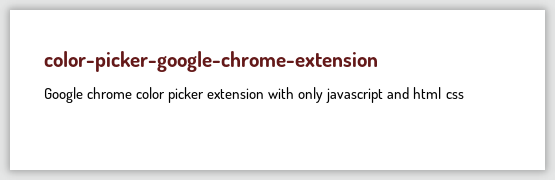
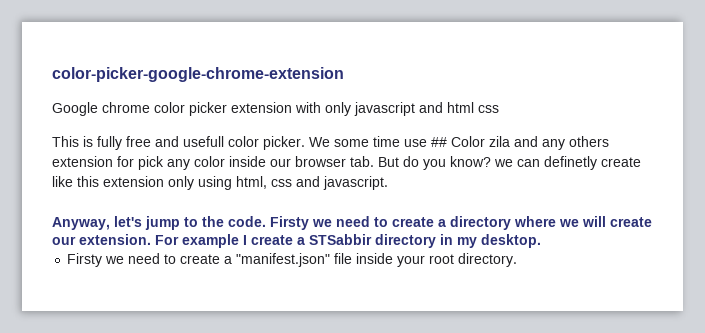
+ This is fully free and usefull color picker. We some time use ## Color zila and any others extension for pick any color inside our browser tab. But do you know? we can definetly create like this extension only using html, css and javascript.
+ Anyway, let's jump to the code. Firsty we need to create a directory where we will create our extension. For example I create a STSabbir directory in my desktop.
+ Firsty we need to create a "manifest.json" file inside your root directory.

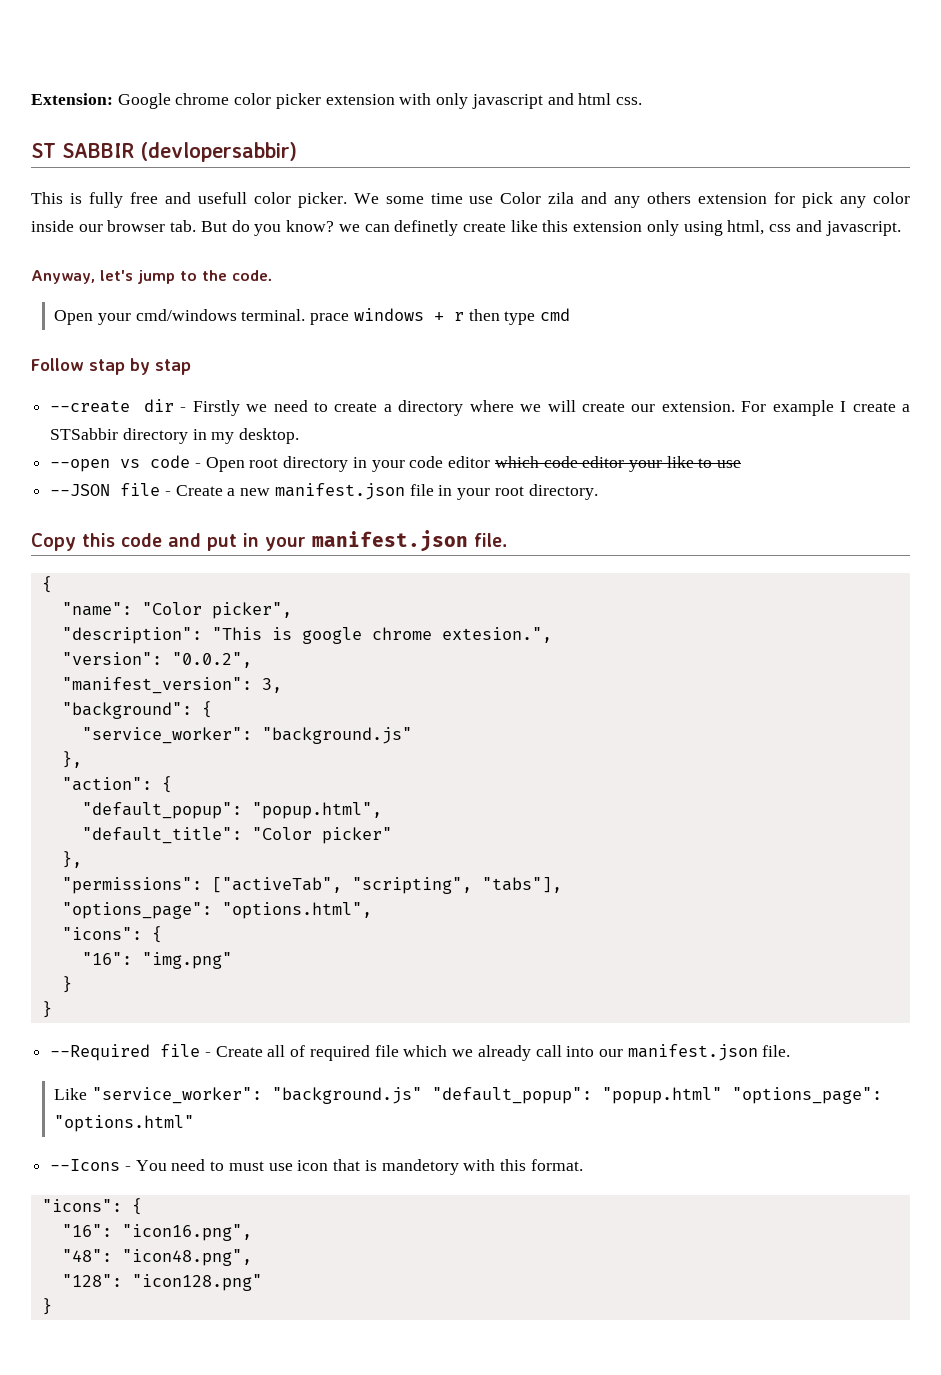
- color-picker-google-chrome-extension
- Google chrome color picker extension with only javascript and html css
+ Extension: Google chrome color picker extension with only javascript and html css.
+ ST SABBIR (devlopersabbir)
- We some time use ## Color zila and any others extension for pick any color inside our browser tab. But do you know? we can definetly create like this extension only using html, css and javascript.
+ We some time use Color zila and any others extension for pick any color inside our browser tab. But do you know? we can definetly create like this extension only using html, css and javascript.
- Anyway, let's jump to the code. Firsty we need to create a directory where we will create our extension.
+ Anyway, let's jump to the code.
+ Open your cmd/windows terminal. prace windows + r then type cmd
+ Follow stap by stap
+ --create dir - Firstly we need to create a directory where we will create our extension.
- Firsty we need to create a "manifest.json" file inside your root directory.
+ --open vs code - Open root directory in your code editor which code editor your like to use
+ --JSON file - Create a new manifest.json file in your root directory.
+ Copy this code and put in your manifest.json file.
+ {
+ "name": "Color picker",
+ "description": "This is google chrome extesion.",
+ "version": "0.0.2",
+ "manifest_version": 3,
+ "background": {
+ "service_worker": "background.js"
+ },
+ "action": {
+ "default_popup": "popup.html",
+ "default_title": "Color picker"
+ },
+ "permissions": ["activeTab", "scripting", "tabs"],
+ "options_page": "options.html",
+ "icons": {
+ "16": "img.png"
+ }
+ }
+ --Required file - Create all of required file which we already call into our manifest.json file.
+ Like "service_worker": "background.js" "default_popup": "popup.html" "options_page": "options.html"
+ --Icons - You need to must use icon that is mandetory with this format.
+ "icons": {
+ "16": "icon16.png",
+ "48": "icon48.png",
+ "128": "icon128.png"
+ }

